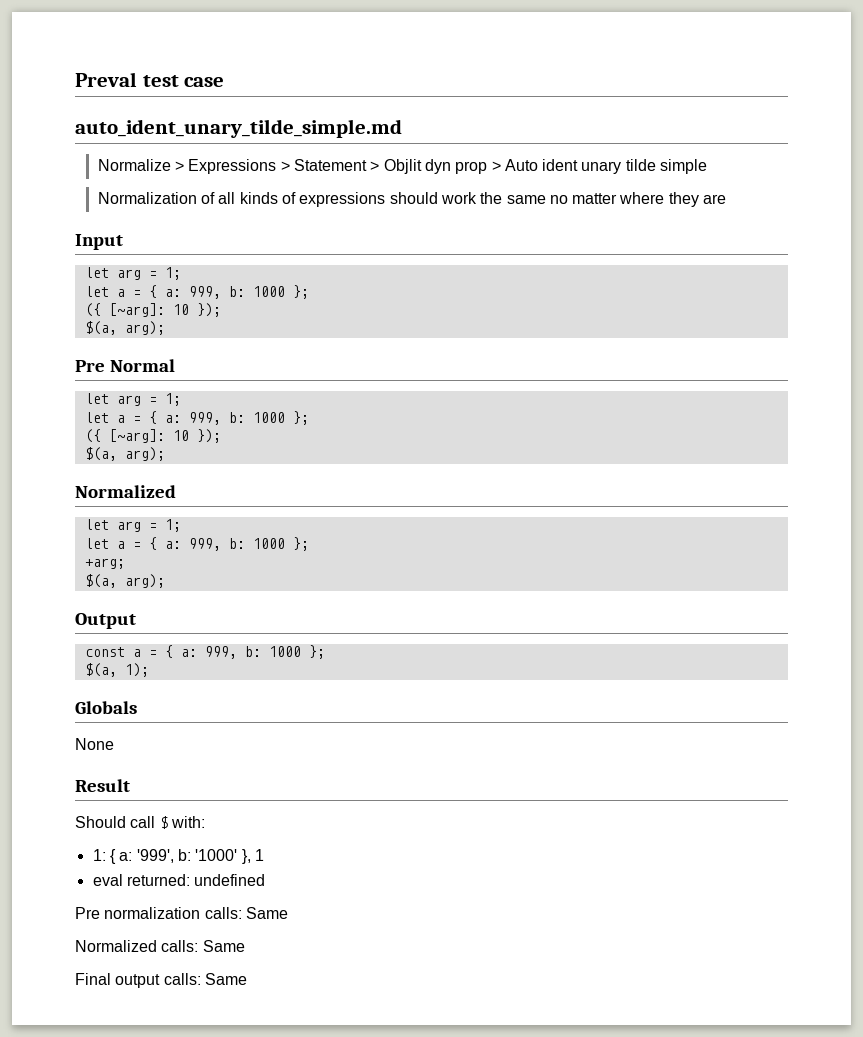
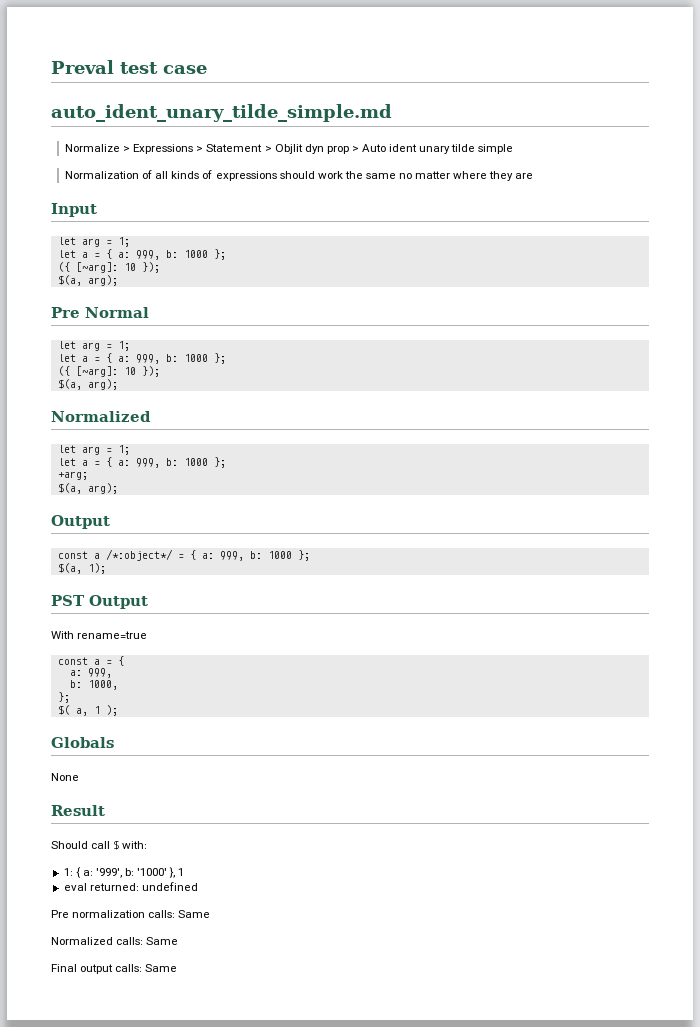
- const a = { a: 999, b: 1000 };
+ const a /*:object*/ = { a: 999, b: 1000 };
+ PST Output
+ With rename=true
+ const a = {
+ a: 999,
+ b: 1000,
+ };
+ $( a, 1 );

